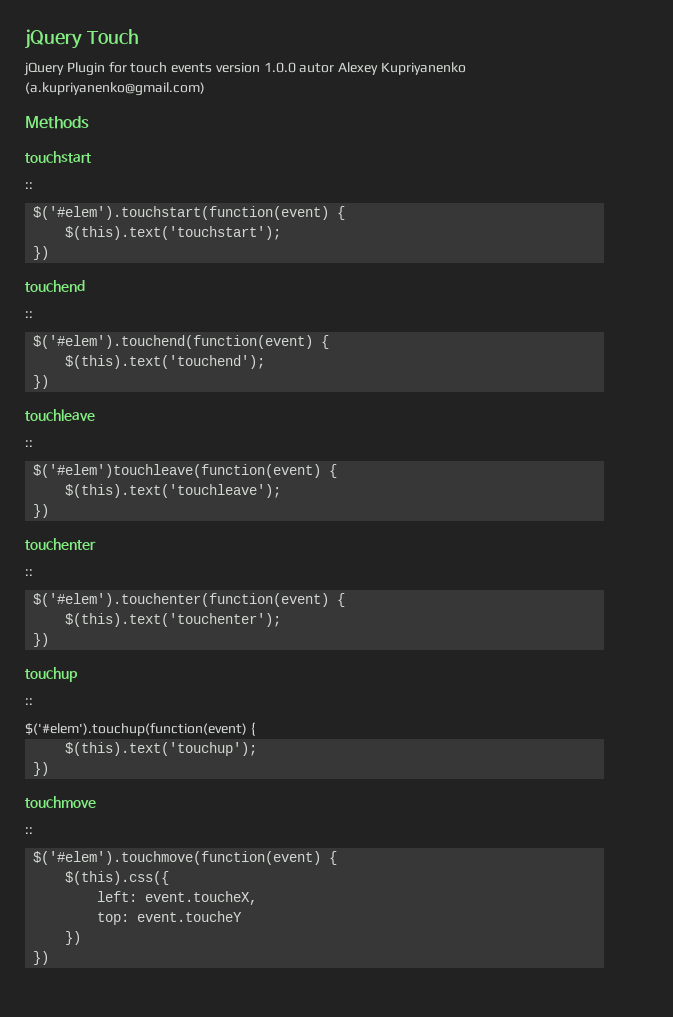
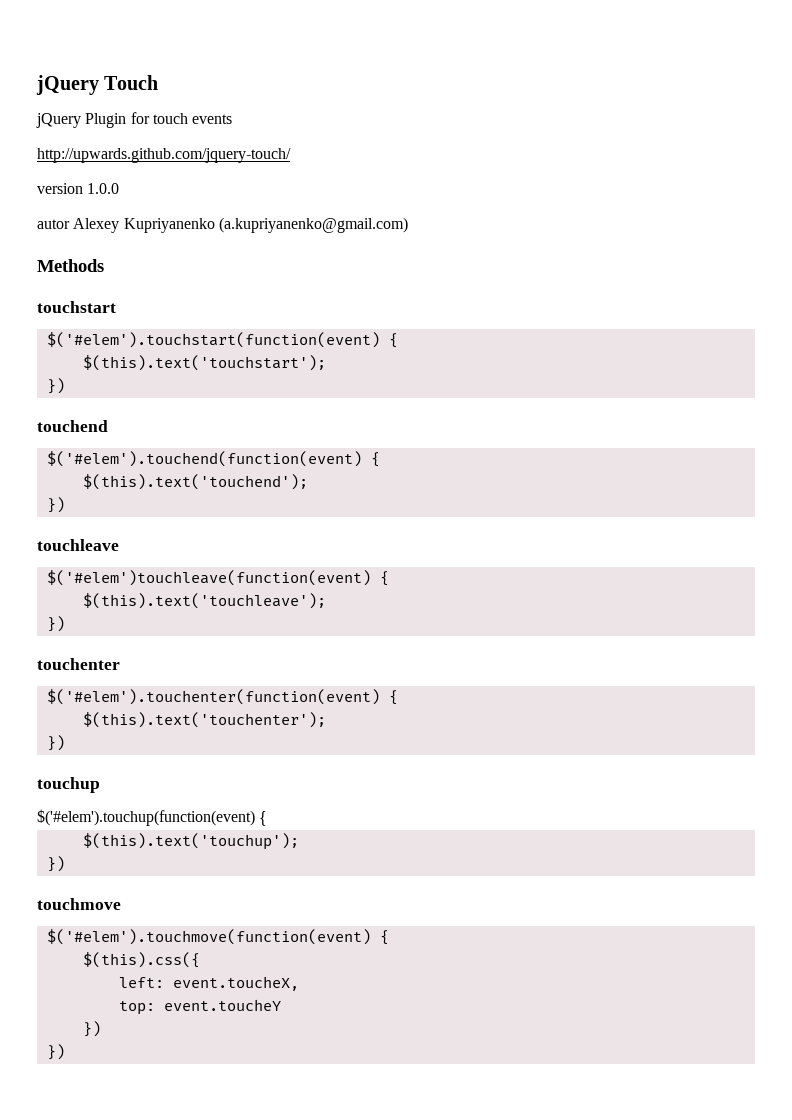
- jQuery Plugin for touch events version 1.0.0 autor Alexey Kupriyanenko (a.kupriyanenko@gmail.com)
+ jQuery Plugin for touch events
+ http://upwards.github.com/jquery-touch/
+ version 1.0.0
+ autor Alexey Kupriyanenko (a.kupriyanenko@gmail.com)
  touchstart
- ::
  touchend
- ::
  touchleave
- ::
  touchenter
- ::
  touchup
- ::
  touchmove
- ::

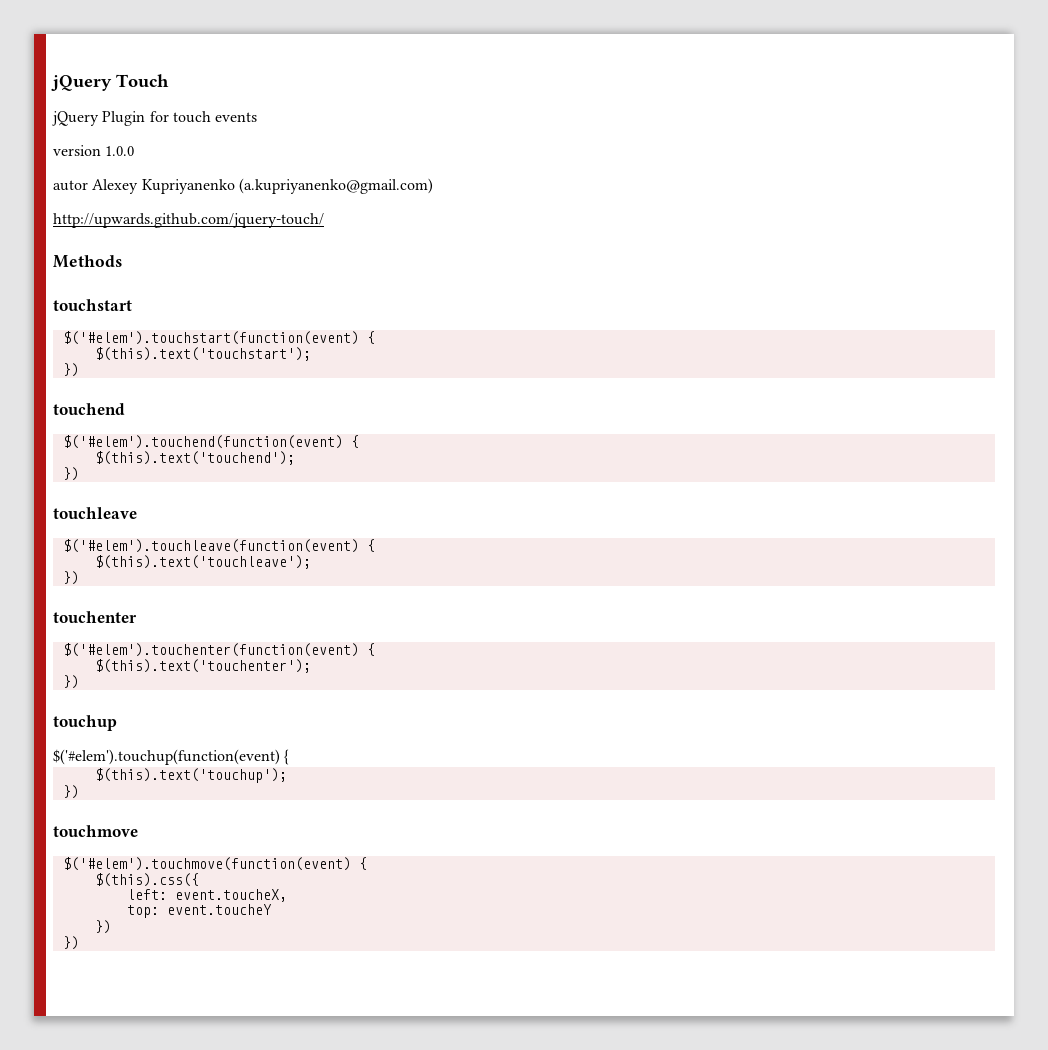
- http://upwards.github.com/jquery-touch/
+ http://upwards.github.com/jquery-touch/
- $('#elem')touchleave(function(event) {
+ $('#elem').touchleave(function(event) {

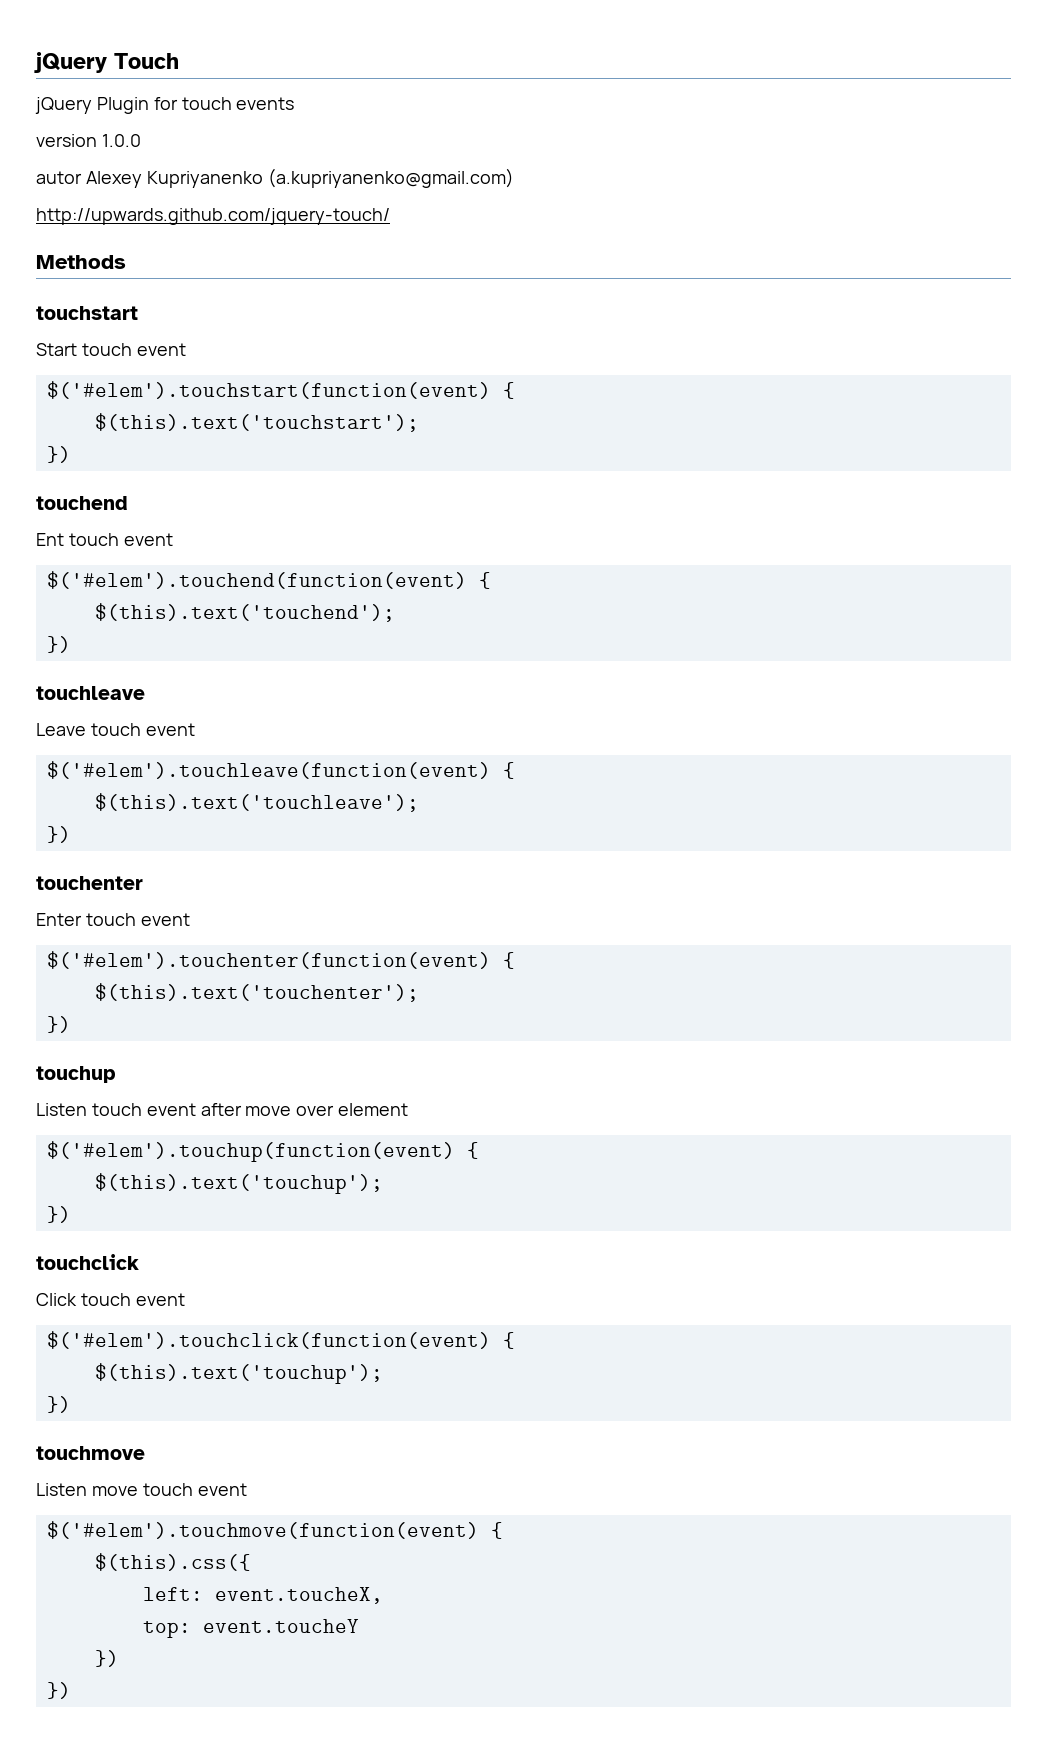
+ Start touch event
+ Ent touch event
+ Leave touch event
+ Enter touch event
+ Listen touch event after move over element
  $('#elem').touchup(function(event) {
  $(this).text('touchup');
  })
+ touchclick
+ Click touch event
+ $('#elem').touchclick(function(event) {
+ $(this).text('touchup');
+ })
  touchmove
+ Listen move touch event

